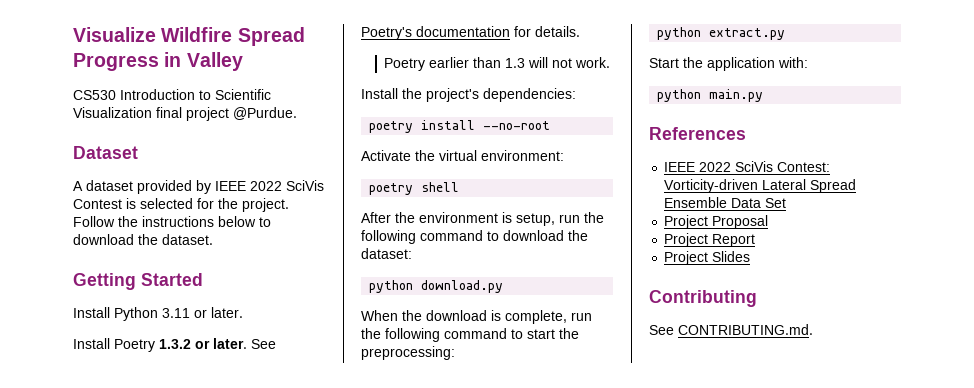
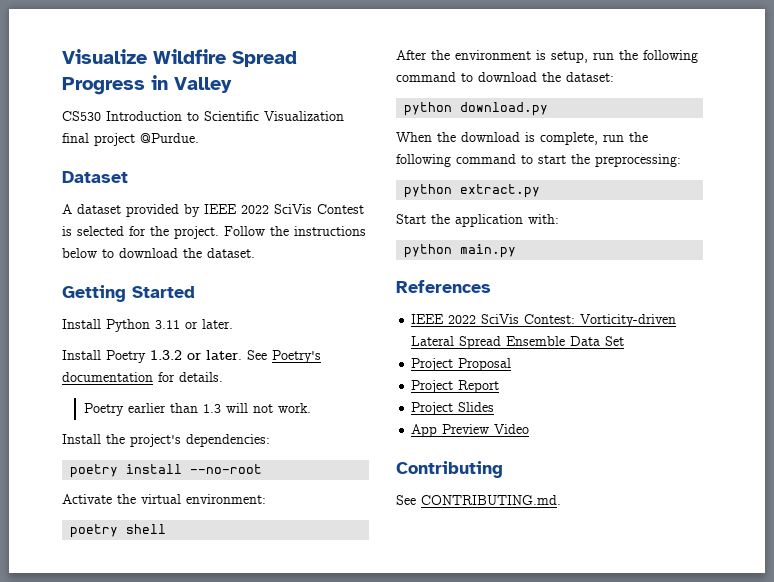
+ App Preview Video

